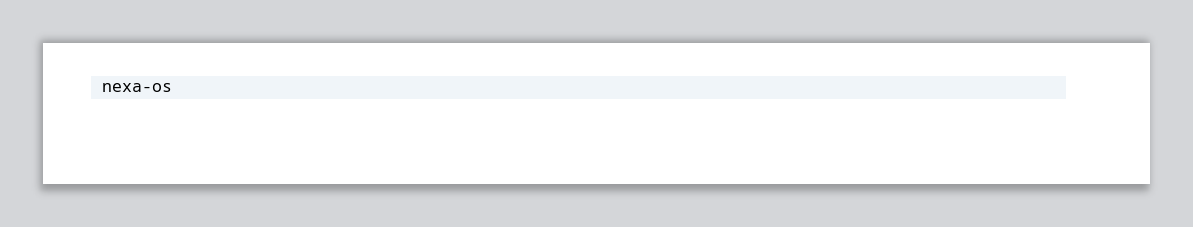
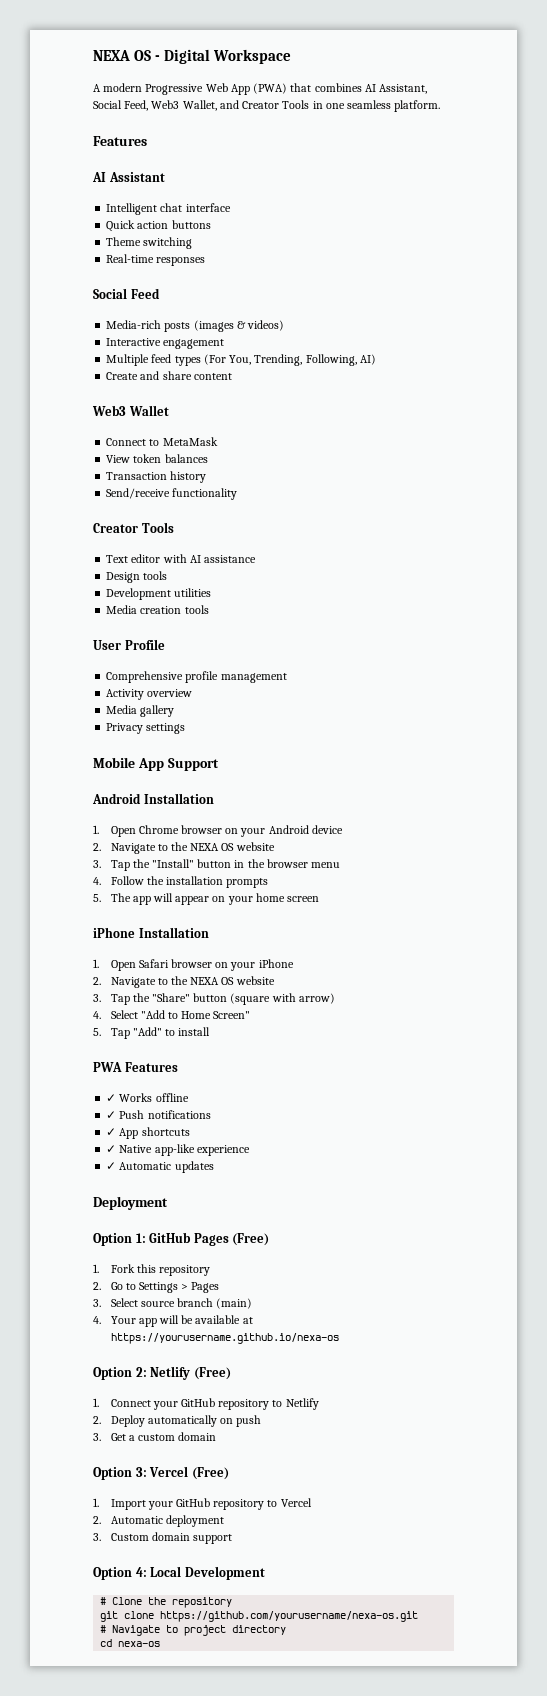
- nexa-os
+ NEXA OS - Digital Workspace
+ A modern Progressive Web App (PWA) that combines AI Assistant, Social Feed, Web3 Wallet, and Creator Tools in one seamless platform.
+ Features
+ AI Assistant
+ Intelligent chat interface
+ Quick action buttons
+ Theme switching
+ Real-time responses
+ Social Feed
+ Media-rich posts (images & videos)
+ Interactive engagement
+ Multiple feed types (For You, Trending, Following, AI)
+ Create and share content
+ Web3 Wallet
+ Connect to MetaMask
+ View token balances
+ Transaction history
+ Send/receive functionality
+ Creator Tools
+ Text editor with AI assistance
+ Design tools
+ Development utilities
+ Media creation tools
+ User Profile
+ Comprehensive profile management
+ Activity overview
+ Media gallery
+ Privacy settings
+ Mobile App Support
+ Android Installation
+ 1. Open Chrome browser on your Android device
+ 2. Navigate to the NEXA OS website
+ 3. Tap the "Install" button in the browser menu
+ 4. Follow the installation prompts
+ 5. The app will appear on your home screen
+ iPhone Installation
+ 1. Open Safari browser on your iPhone
+ 2. Navigate to the NEXA OS website
+ 3. Tap the "Share" button (square with arrow)
+ 4. Select "Add to Home Screen"
+ 5. Tap "Add" to install
+ PWA Features
+ ✓ Works offline
+ ✓ Push notifications
+ ✓ App shortcuts
+ ✓ Native app-like experience
+ ✓ Automatic updates
+ Deployment
+ Option 1: GitHub Pages (Free)
+ 1. Fork this repository
+ 2. Go to Settings > Pages
+ 3. Select source branch (main)
+ 4. Your app will be available at https://yourusername.github.io/nexa-os
+ Option 2: Netlify (Free)
+ 1. Connect your GitHub repository to Netlify
+ 2. Deploy automatically on push
+ 3. Get a custom domain
+ Option 3: Vercel (Free)
+ 1. Import your GitHub repository to Vercel
+ 2. Automatic deployment
+ 3. Custom domain support
+ Option 4: Local Development
+ # Clone the repository
+ git clone https://github.com/yourusername/nexa-os.git
+ # Navigate to project directory
+ cd nexa-os

